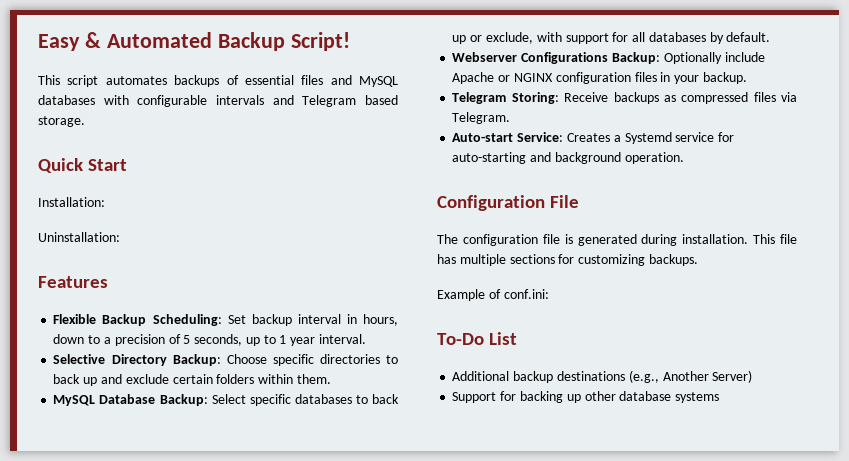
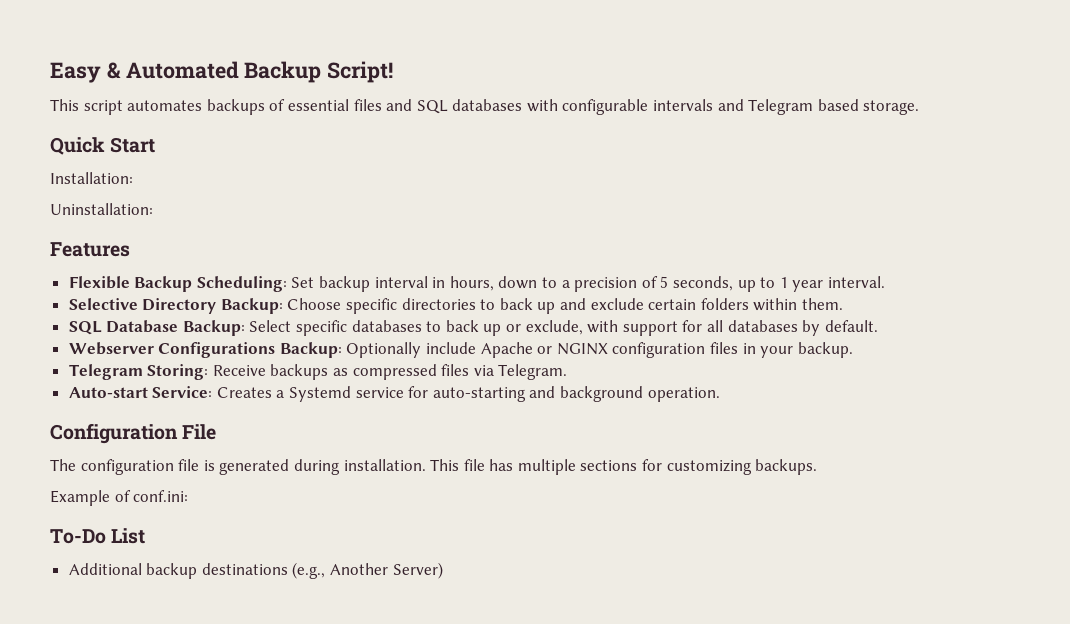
- This script automates backups of essential files and MySQL databases with configurable intervals and Telegram based storage.
+ This script automates backups of essential files and SQL databases with configurable intervals and Telegram based storage.
- MySQL Database Backup: Select specific databases to back up or exclude, with support for all databases by default.
+ SQL Database Backup: Select specific databases to back up or exclude, with support for all databases by default.
- Support for backing up other database systems

